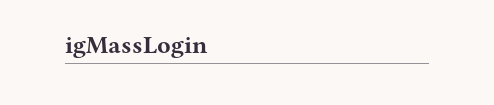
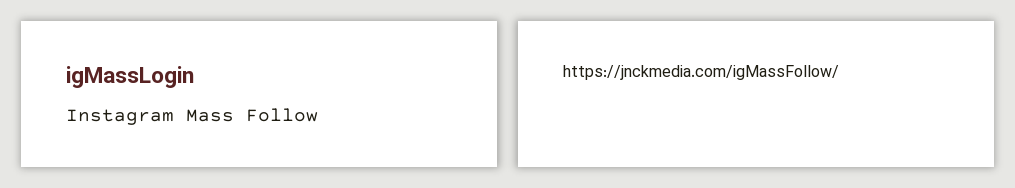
+ Instagram Mass Follow https://jnckmedia.com/igMassFollow/

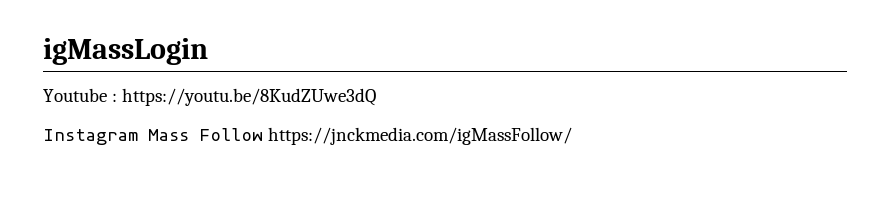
+ Youtube : https://youtu.be/8KudZUwe3dQ

